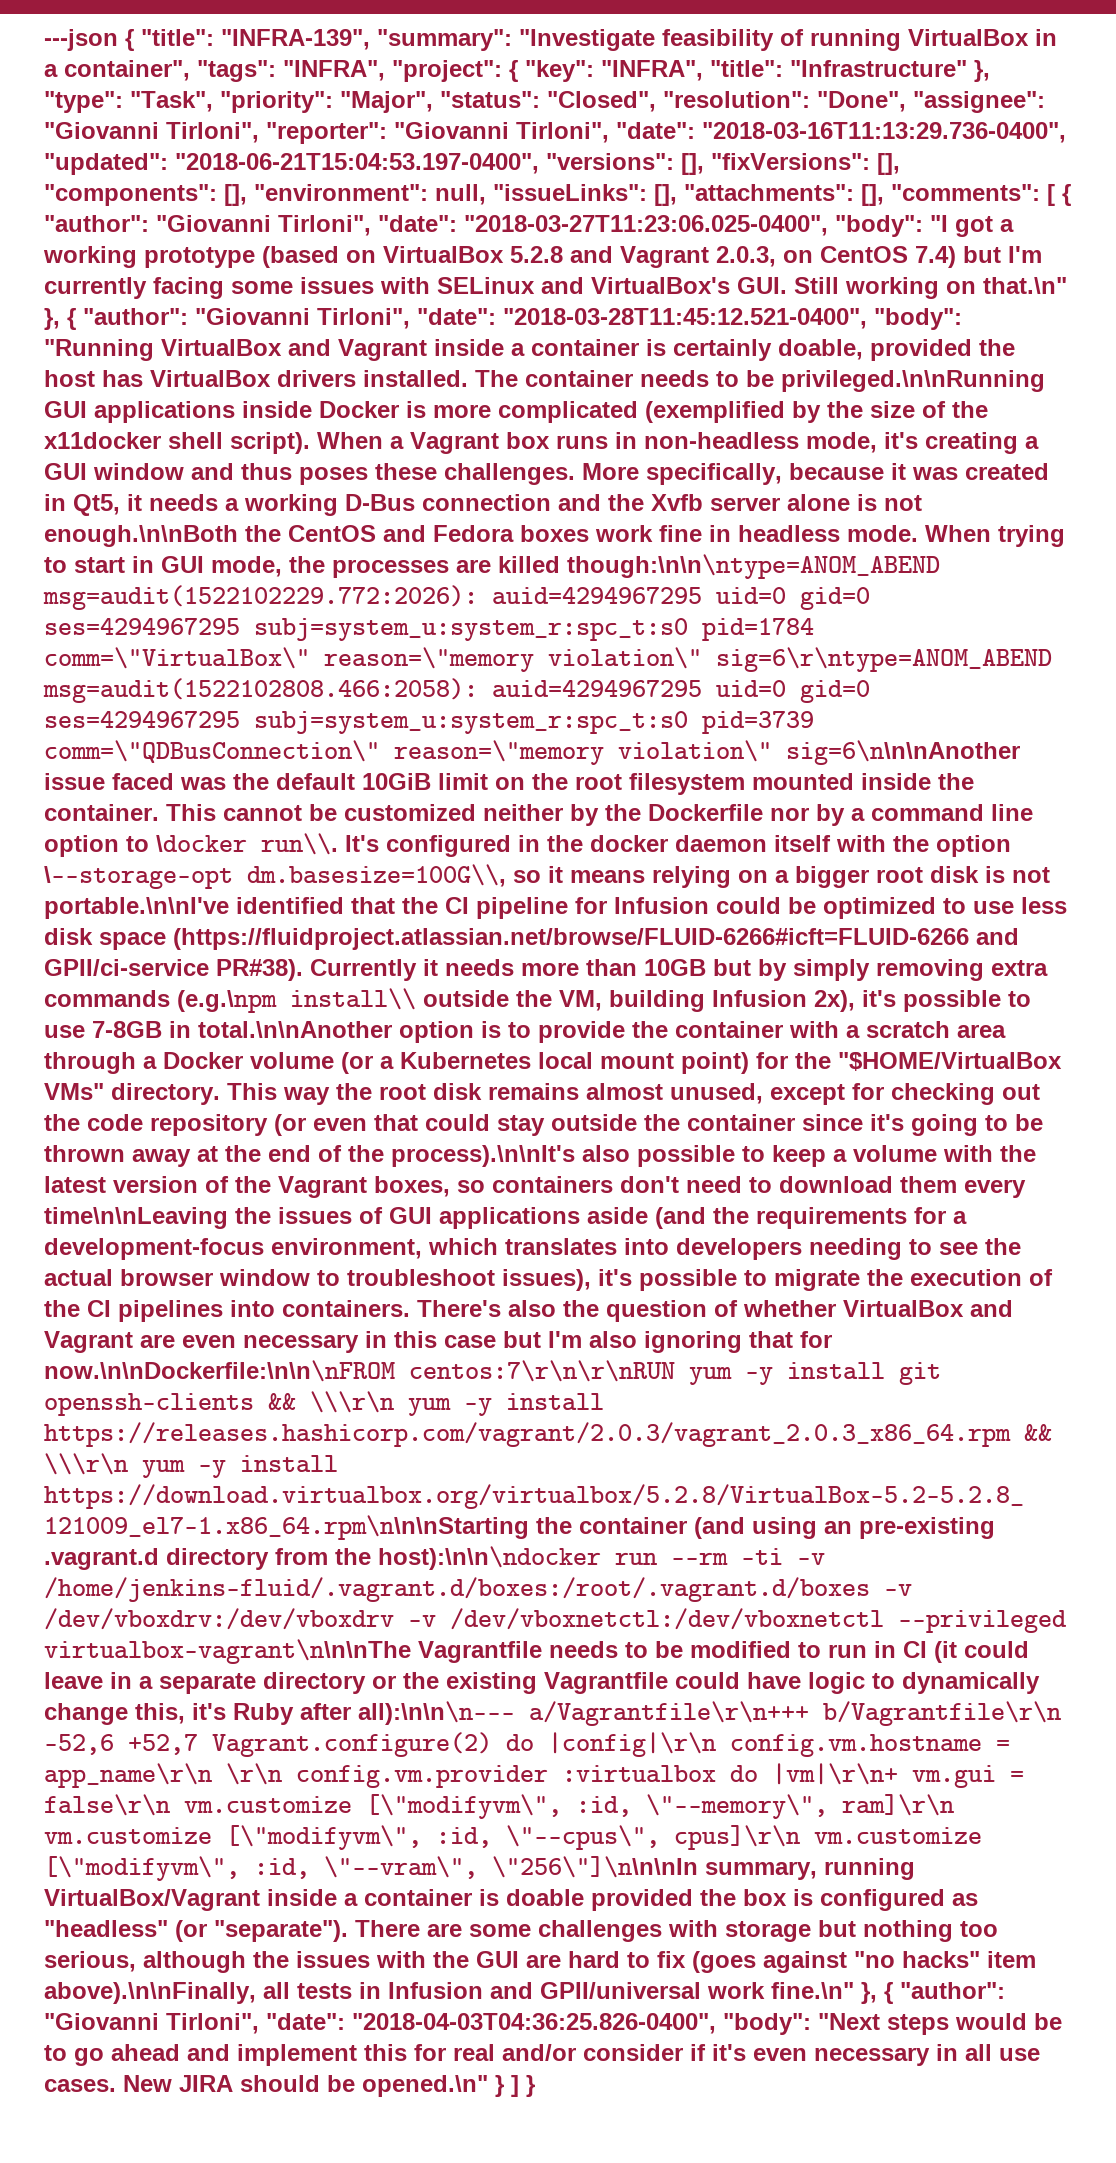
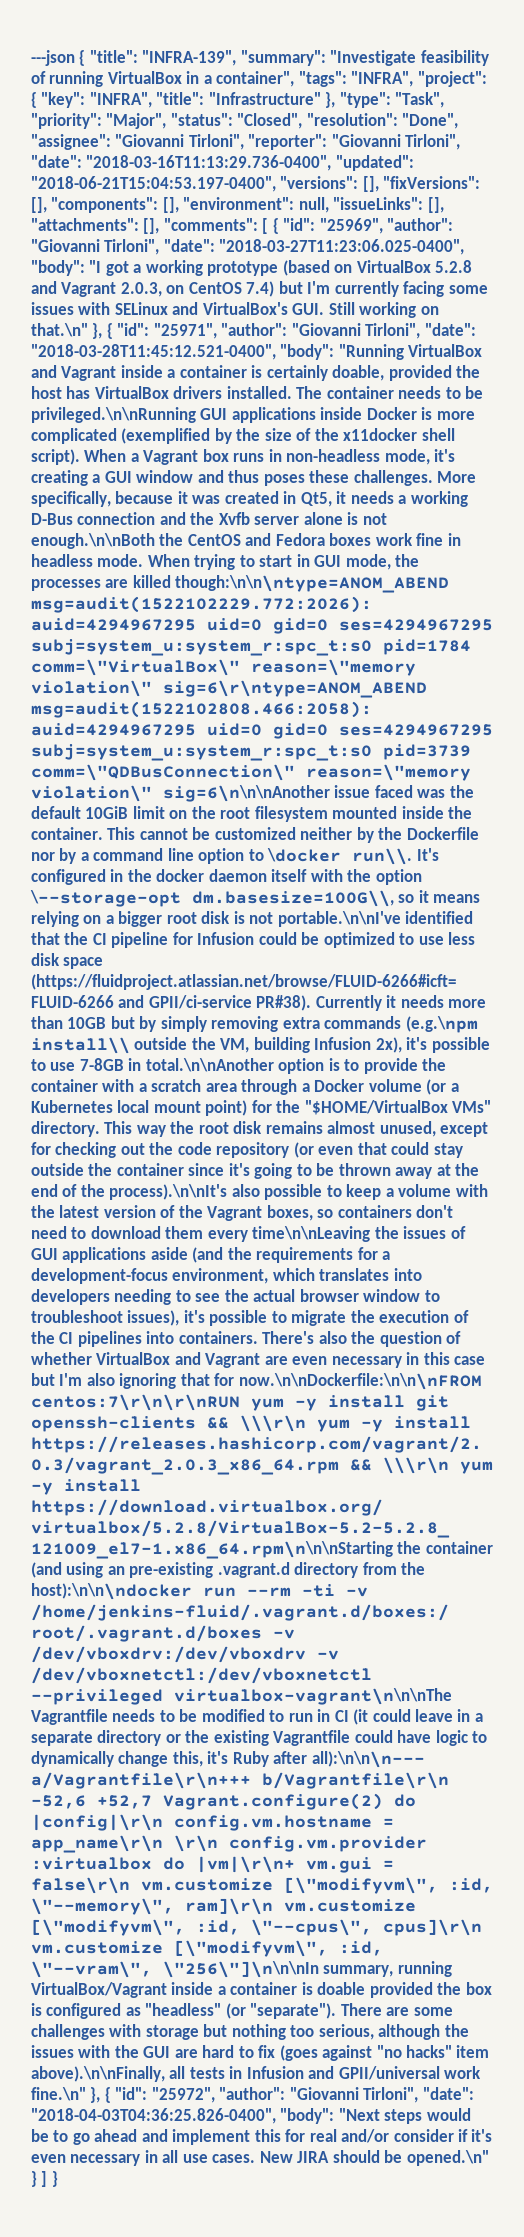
- [ { "author":
+ [ { "id": "25969", "author":
- "I got a working prototype (based on VirtualBox 5.2.8 and Vagrant 2.0.3, on CentOS 7.4) but I'm currently facing some issues with SELinux and VirtualBox's GUI. Still working on that.\n" }, { "author":
+ "I got a working prototype (based on VirtualBox 5.2.8 and Vagrant 2.0.3, on CentOS 7.4) but I'm currently facing some issues with SELinux and VirtualBox's GUI. Still working on that.\n" }, { "id": "25971", "author":
- There are some challenges with storage but nothing too serious, although the issues with the GUI are hard to fix (goes against "no hacks" item above).\n\nFinally, all tests in Infusion and GPII/universal work fine.\n" }, { "author":
+ There are some challenges with storage but nothing too serious, although the issues with the GUI are hard to fix (goes against "no hacks" item above).\n\nFinally, all tests in Infusion and GPII/universal work fine.\n" }, { "id": "25972", "author":

